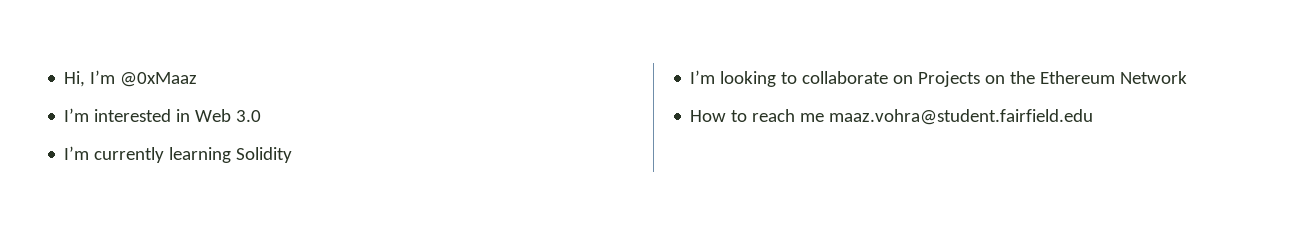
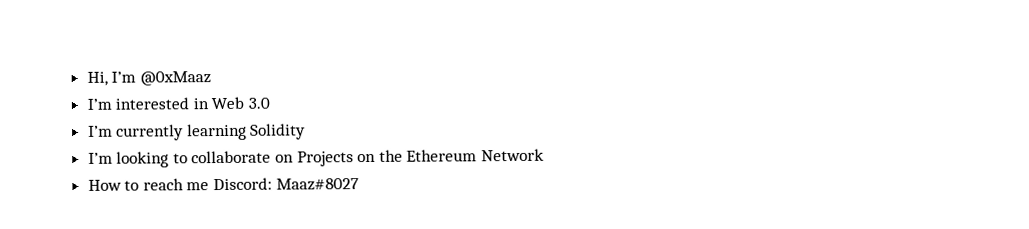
- How to reach me maaz.vohra@student.fairfield.edu
+ How to reach me Discord: Maaz#8027

